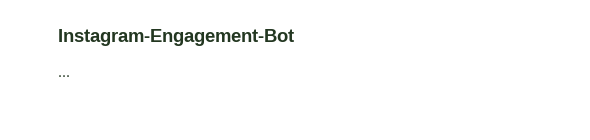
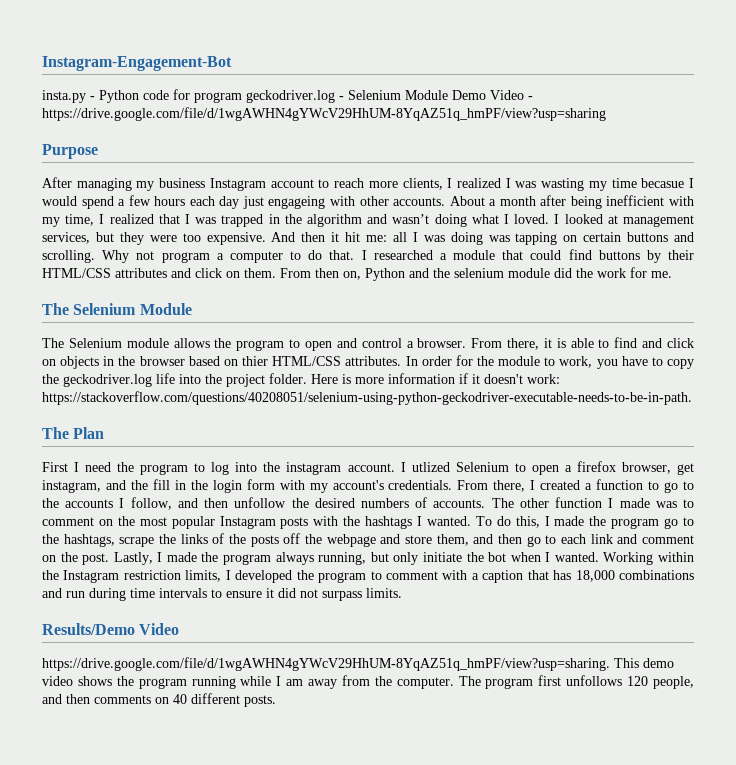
- ...
+ insta.py - Python code for program geckodriver.log - Selenium Module Demo Video - https://drive.google.com/file/d/1wgAWHN4gYWcV29HhUM-8YqAZ51q_hmPF/view?usp=sharing
+ Purpose
+ After managing my business Instagram account to reach more clients, I realized I was wasting my time becasue I would spend a few hours each day just engageing with other accounts. About a month after being inefficient with my time, I realized that I was trapped in the algorithm and wasn’t doing what I loved. I looked at management services, but they were too expensive. And then it hit me: all I was doing was tapping on certain buttons and scrolling. Why not program a computer to do that. I researched a module that could find buttons by their HTML/CSS attributes and click on them. From then on, Python and the selenium module did the work for me.
+ The Selenium Module
+ The Selenium module allows the program to open and control a browser. From there, it is able to find and click on objects in the browser based on thier HTML/CSS attributes. In order for the module to work, you have to copy the geckodriver.log life into the project folder. Here is more information if it doesn't work: https://stackoverflow.com/questions/40208051/selenium-using-python-geckodriver-executable-needs-to-be-in-path.
+ The Plan
+ First I need the program to log into the instagram account. I utlized Selenium to open a firefox browser, get instagram, and the fill in the login form with my account's credentials. From there, I created a function to go to the accounts I follow, and then unfollow the desired numbers of accounts. The other function I made was to comment on the most popular Instagram posts with the hashtags I wanted. To do this, I made the program go to the hashtags, scrape the links of the posts off the webpage and store them, and then go to each link and comment on the post. Lastly, I made the program always running, but only initiate the bot when I wanted. Working within the Instagram restriction limits, I developed the program to comment with a caption that has 18,000 combinations and run during time intervals to ensure it did not surpass limits.
+ Results/Demo Video
+ https://drive.google.com/file/d/1wgAWHN4gYWcV29HhUM-8YqAZ51q_hmPF/view?usp=sharing. This demo video shows the program running while I am away from the computer. The program first unfollows 120 people, and then comments on 40 different posts.

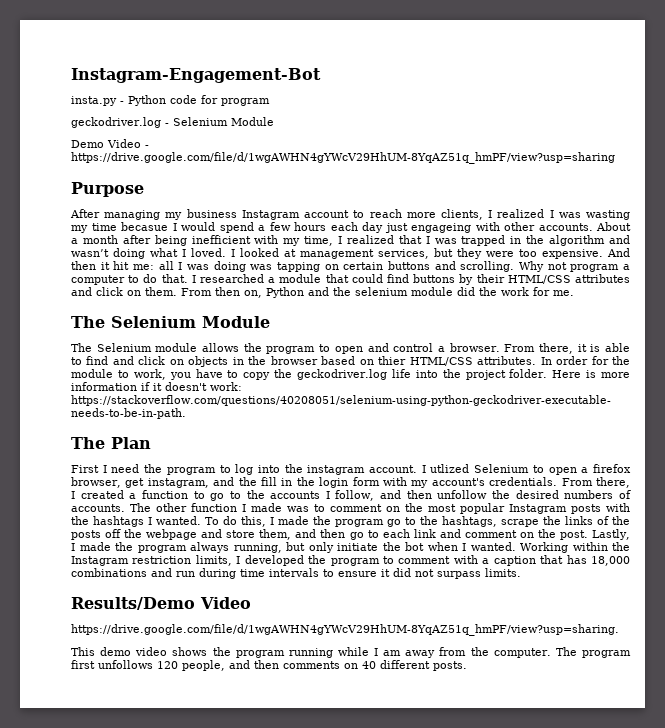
- insta.py - Python code for program geckodriver.log - Selenium Module Demo Video - https://drive.google.com/file/d/1wgAWHN4gYWcV29HhUM-8YqAZ51q_hmPF/view?usp=sharing
+ insta.py - Python code for program
+ geckodriver.log - Selenium Module
+ Demo Video - https://drive.google.com/file/d/1wgAWHN4gYWcV29HhUM-8YqAZ51q_hmPF/view?usp=sharing
- https://drive.google.com/file/d/1wgAWHN4gYWcV29HhUM-8YqAZ51q_hmPF/view?usp=sharing. This demo video shows the program running while I am away from the computer.
+ https://drive.google.com/file/d/1wgAWHN4gYWcV29HhUM-8YqAZ51q_hmPF/view?usp=sharing.
+ This demo video shows the program running while I am away from the computer.

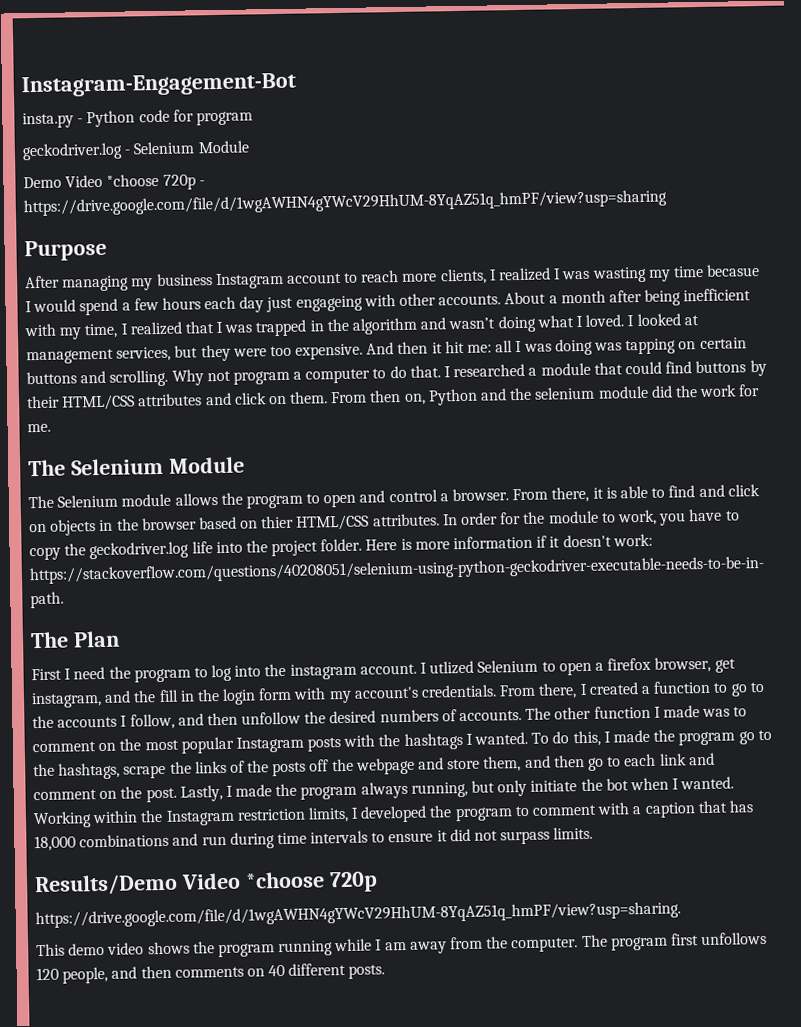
- Demo Video - https://drive.google.com/file/d/1wgAWHN4gYWcV29HhUM-8YqAZ51q_hmPF/view?usp=sharing
+ Demo Video *choose 720p - https://drive.google.com/file/d/1wgAWHN4gYWcV29HhUM-8YqAZ51q_hmPF/view?usp=sharing
- Results/Demo Video
+ Results/Demo Video *choose 720p

